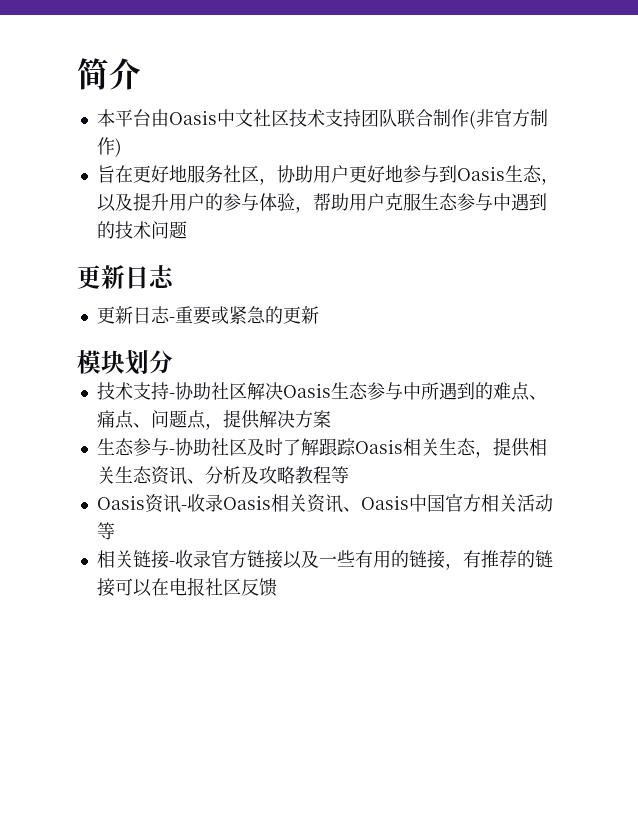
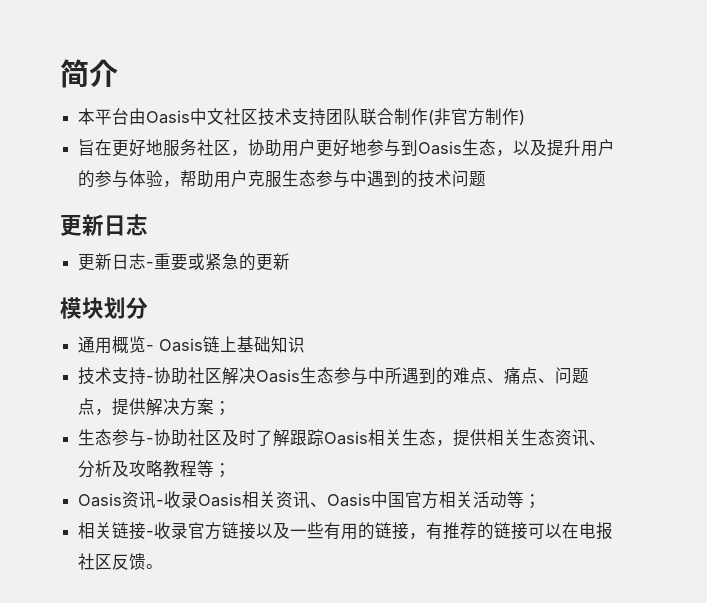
+ 通用概览- Oasis链上基础知识
- 技术支持-协助社区解决Oasis生态参与中所遇到的难点、痛点、问题点，提供解决方案
+ 技术支持-协助社区解决Oasis生态参与中所遇到的难点、痛点、问题点，提供解决方案；
- 生态参与-协助社区及时了解跟踪Oasis相关生态，提供相关生态资讯、分析及攻略教程等
+ 生态参与-协助社区及时了解跟踪Oasis相关生态，提供相关生态资讯、分析及攻略教程等；
- Oasis资讯-收录Oasis相关资讯、Oasis中国官方相关活动等
+ Oasis资讯-收录Oasis相关资讯、Oasis中国官方相关活动等；
- 相关链接-收录官方链接以及一些有用的链接，有推荐的链接可以在电报社区反馈
+ 相关链接-收录官方链接以及一些有用的链接，有推荐的链接可以在电报社区反馈。

